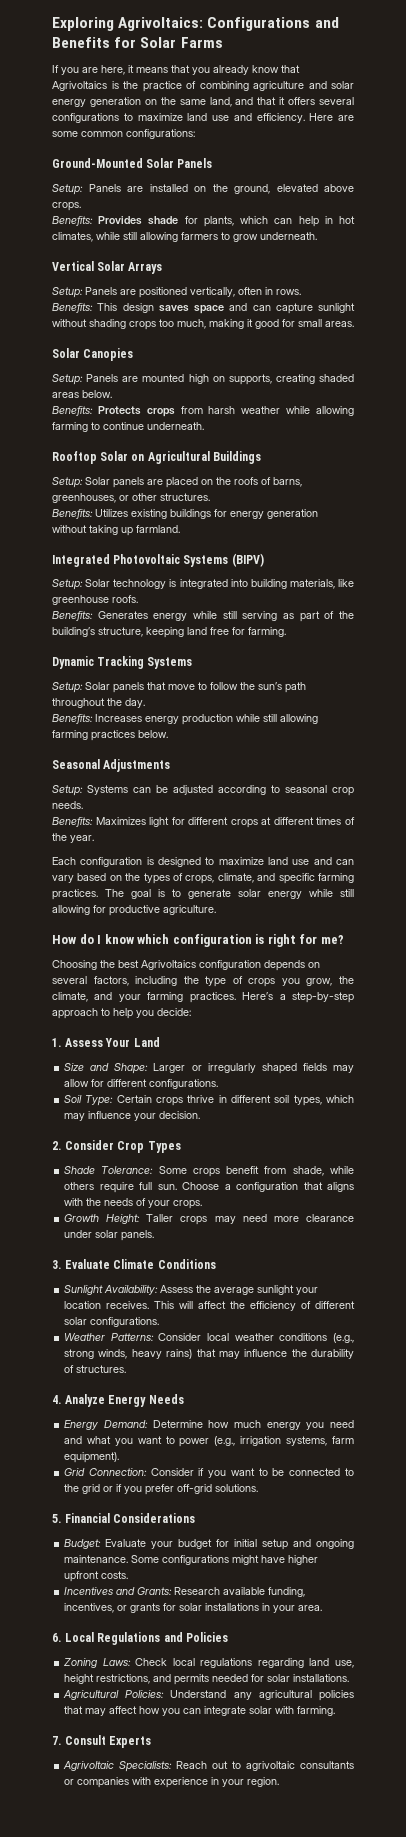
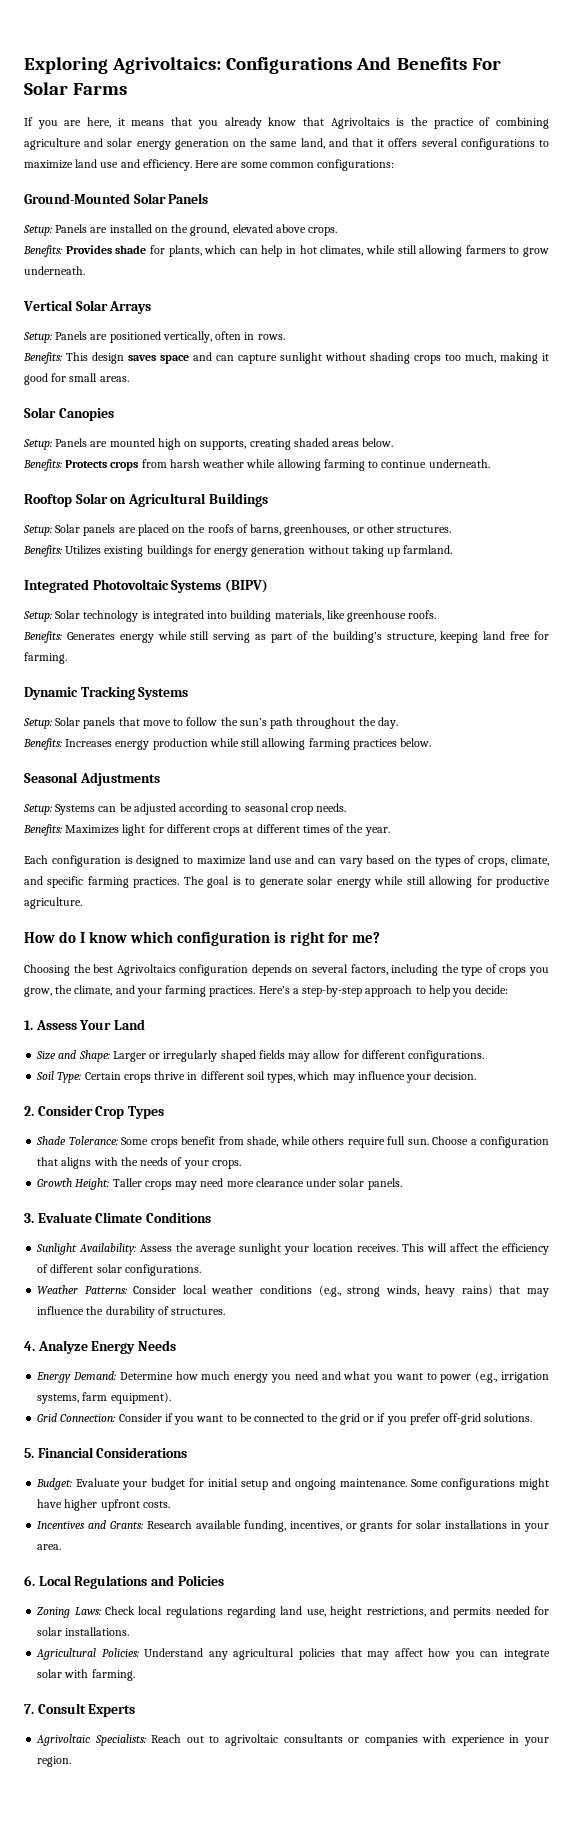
- Exploring Agrivoltaics: Configurations and Benefits for Solar Farms
+ Exploring Agrivoltaics: Configurations And Benefits For Solar Farms

